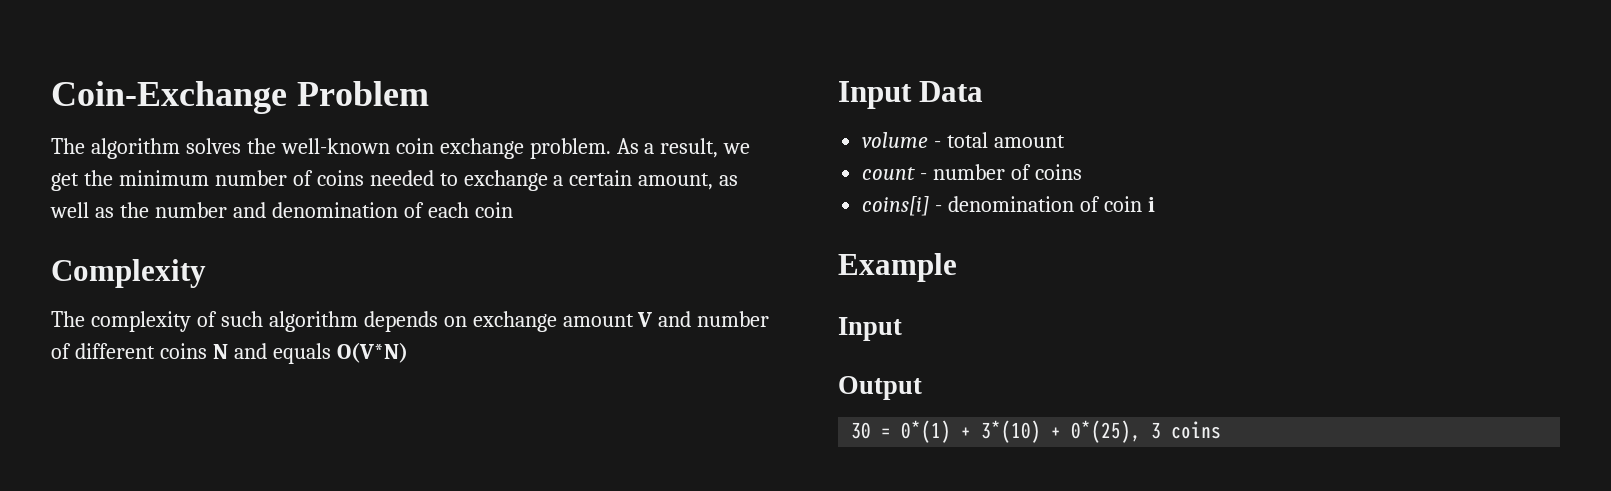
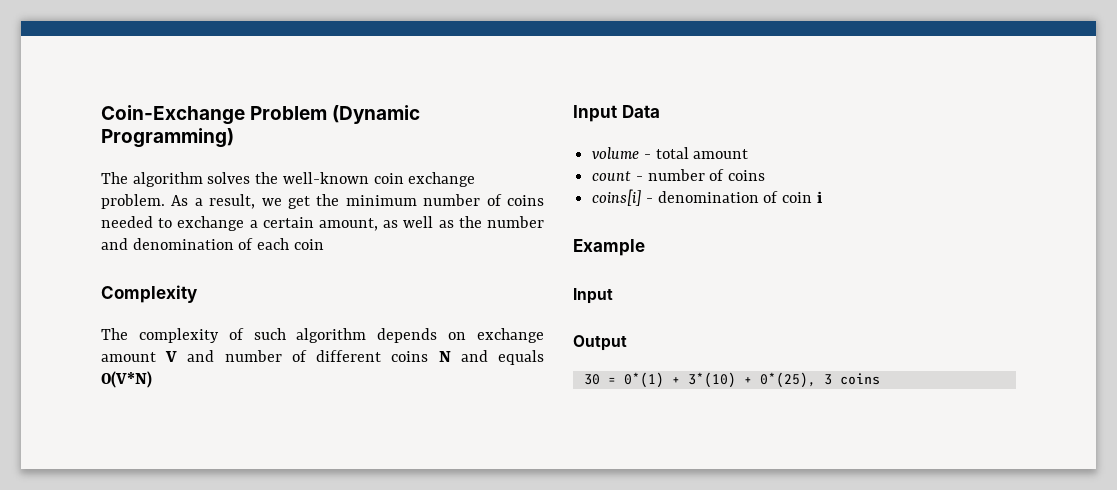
- Coin-Exchange Problem
+ Coin-Exchange Problem (Dynamic Programming)

